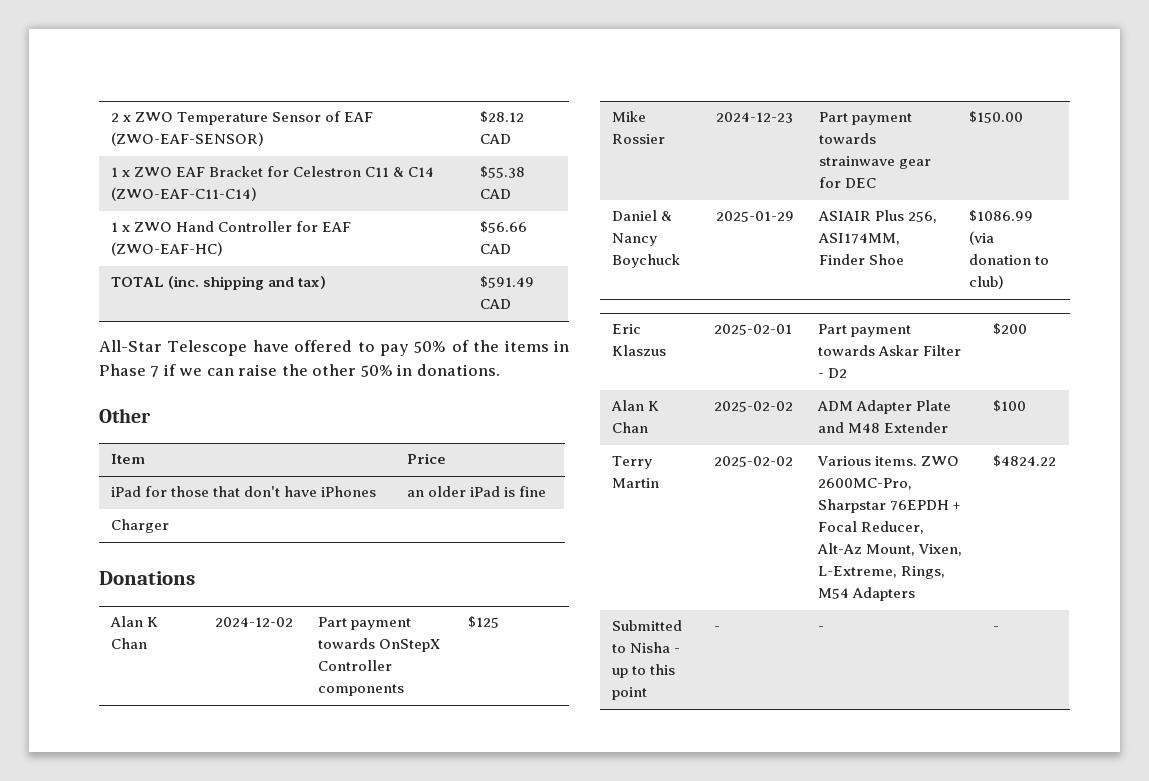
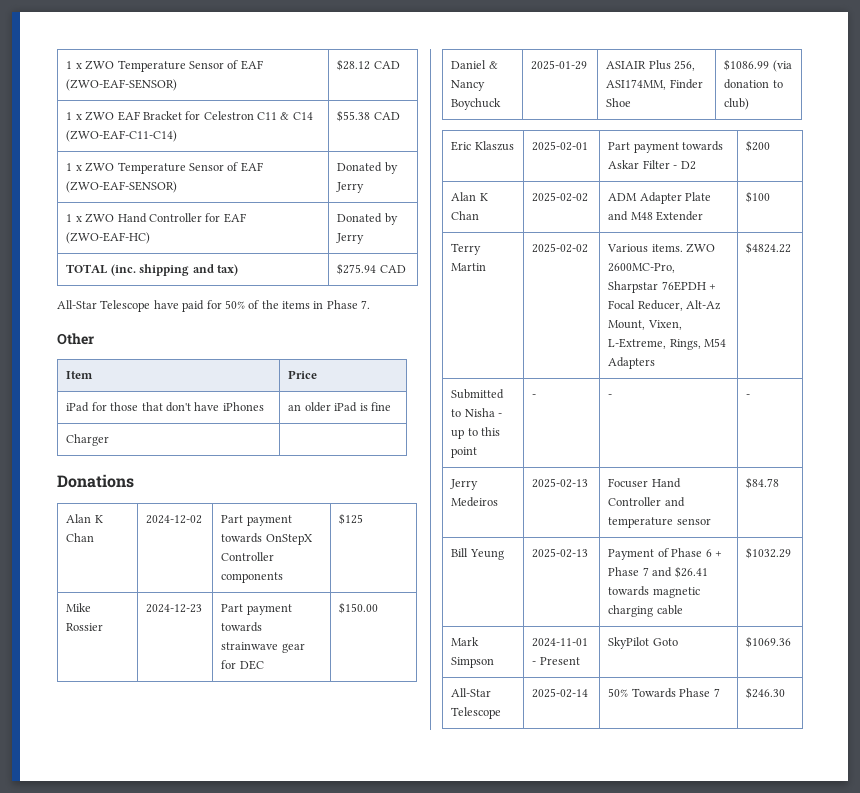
- 2 x ZWO Temperature Sensor of EAF (ZWO-EAF-SENSOR) | $28.12 CAD
+ 1 x ZWO Temperature Sensor of EAF (ZWO-EAF-SENSOR) | $28.12 CAD
+ 1 x ZWO Temperature Sensor of EAF (ZWO-EAF-SENSOR) | Donated by Jerry
- 1 x ZWO Hand Controller for EAF (ZWO-EAF-HC) | $56.66 CAD
+ 1 x ZWO Hand Controller for EAF (ZWO-EAF-HC) | Donated by Jerry
- TOTAL (inc. shipping and tax) | $591.49 CAD
+ TOTAL (inc. shipping and tax) | $275.94 CAD
- All-Star Telescope have offered to pay 50% of the items in Phase 7 if we can raise the other 50% in donations.
+ All-Star Telescope have paid for 50% of the items in Phase 7.
+ Jerry Medeiros | 2025-02-13 | Focuser Hand Controller and temperature sensor | $84.78
+ Bill Yeung | 2025-02-13 | Payment of Phase 6 + Phase 7 and $26.41 towards magnetic charging cable | $1032.29
+ Mark Simpson | 2024-11-01 - Present | SkyPilot Goto | $1069.36
+ All-Star Telescope | 2025-02-14 | 50% Towards Phase 7 | $246.30

